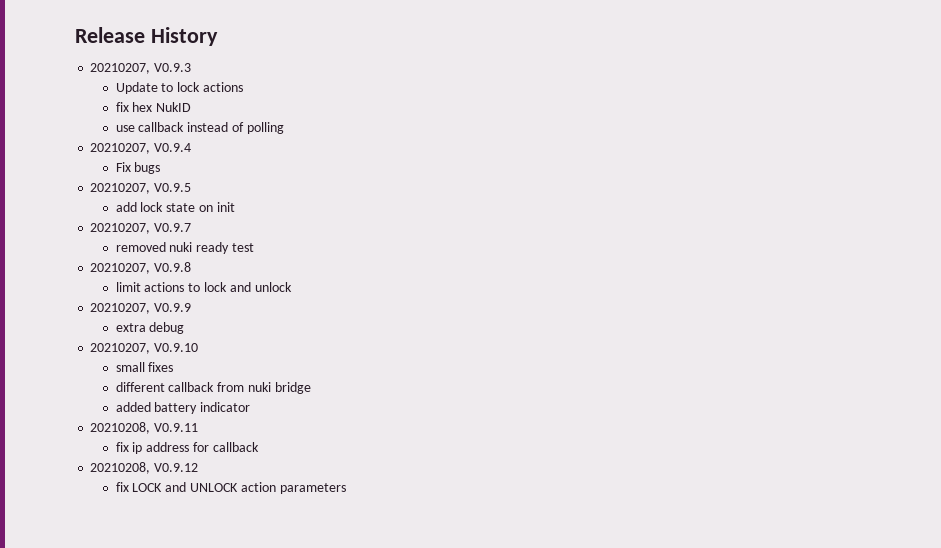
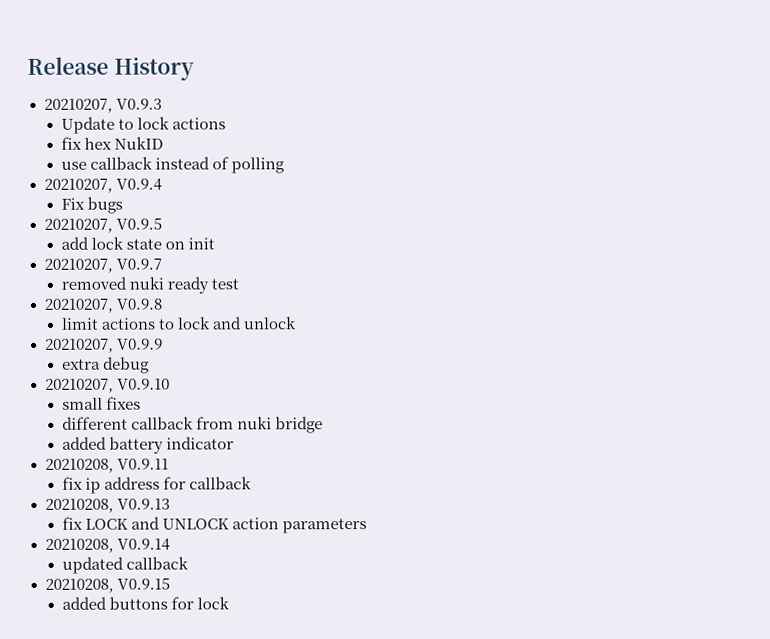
- 20210208, V0.9.12
+ 20210208, V0.9.13
+ 20210208, V0.9.14
+ updated callback
+ 20210208, V0.9.15
+ added buttons for lock

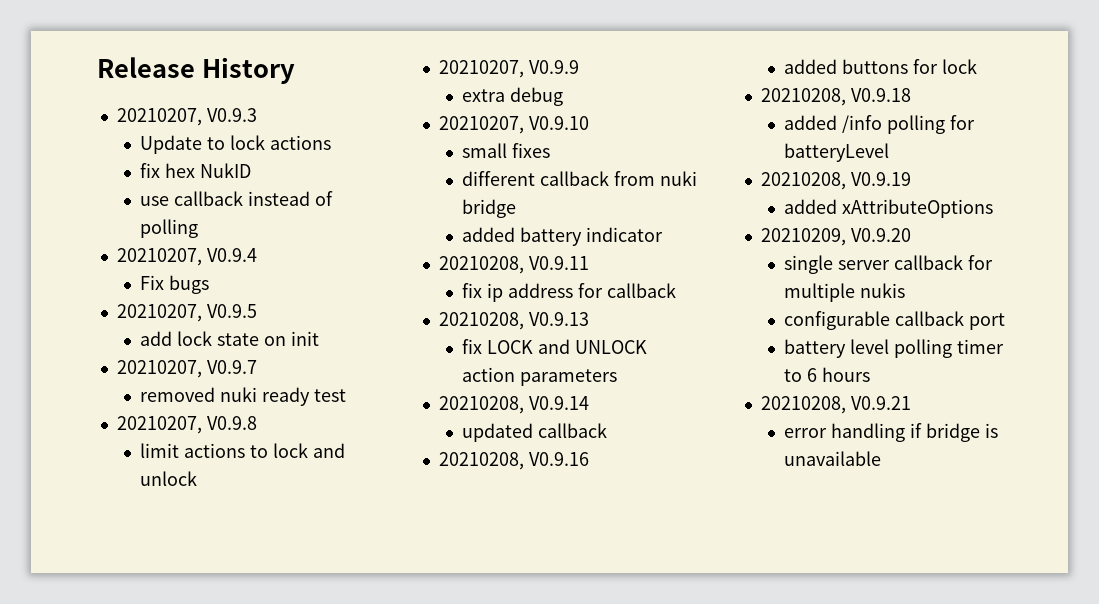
- 20210208, V0.9.15
+ 20210208, V0.9.16
+ 20210208, V0.9.18
+ added /info polling for batteryLevel
+ 20210208, V0.9.19
+ added xAttributeOptions
+ 20210209, V0.9.20
+ single server callback for multiple nukis
+ configurable callback port
+ battery level polling timer to 6 hours
+ 20210208, V0.9.21
+ error handling if bridge is unavailable

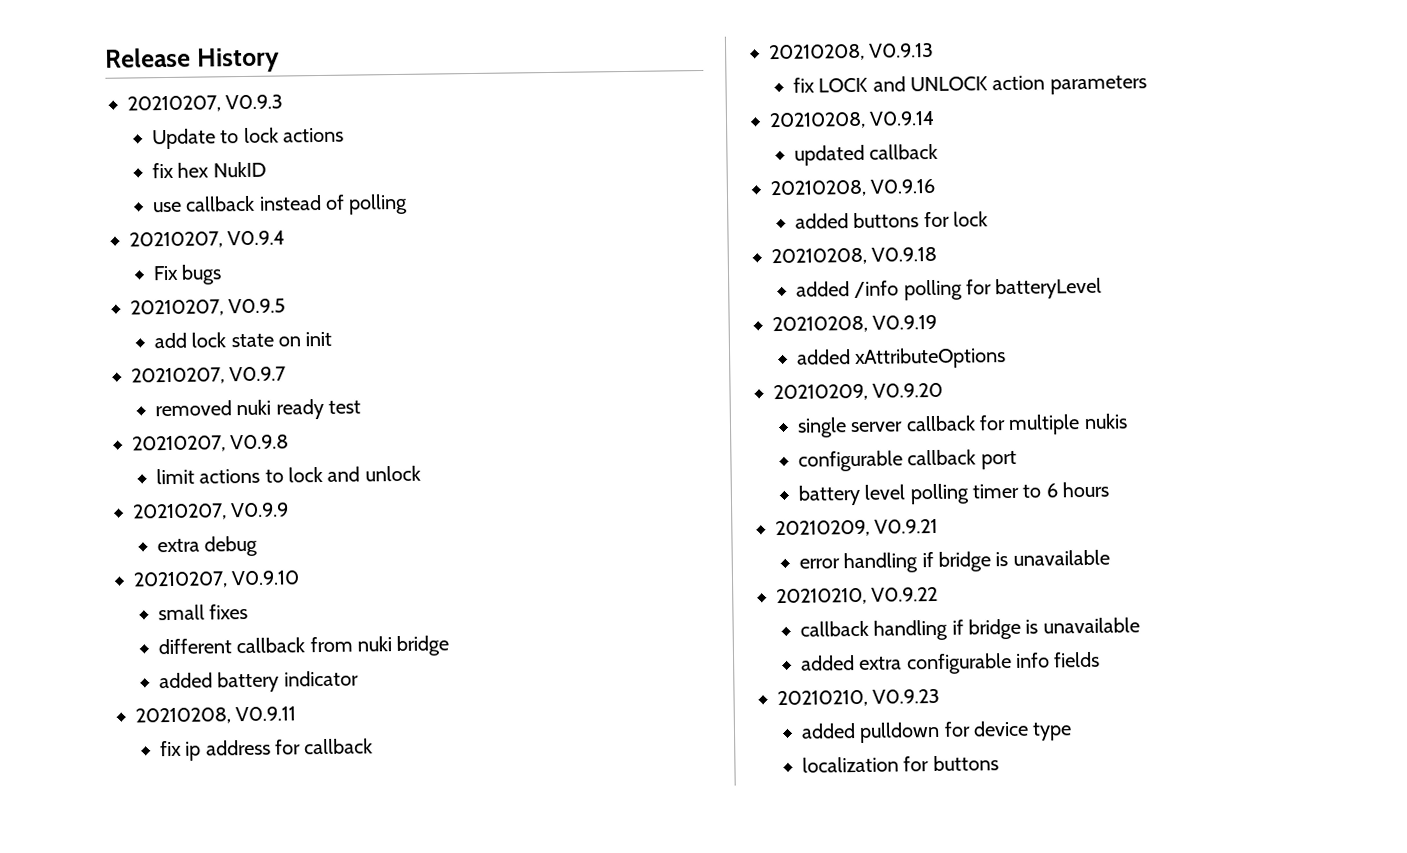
- 20210208, V0.9.21
+ 20210209, V0.9.21
+ 20210210, V0.9.22
+ callback handling if bridge is unavailable
+ added extra configurable info fields
+ 20210210, V0.9.23
+ added pulldown for device type
+ localization for buttons

